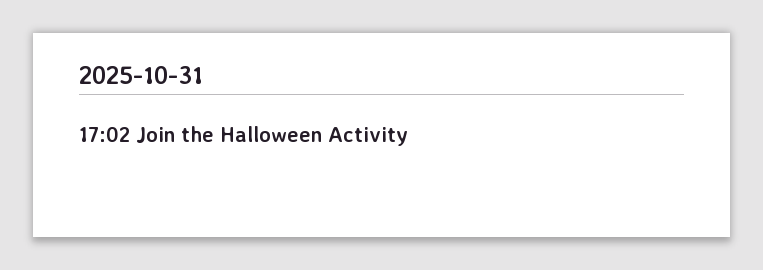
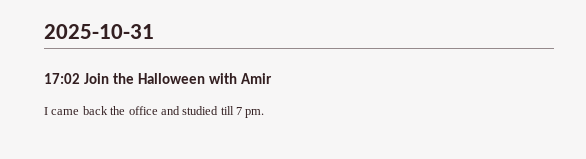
- 17:02 Join the Halloween Activity
+ 17:02 Join the Halloween with Amir
+ I came back the office and studied till 7 pm.

